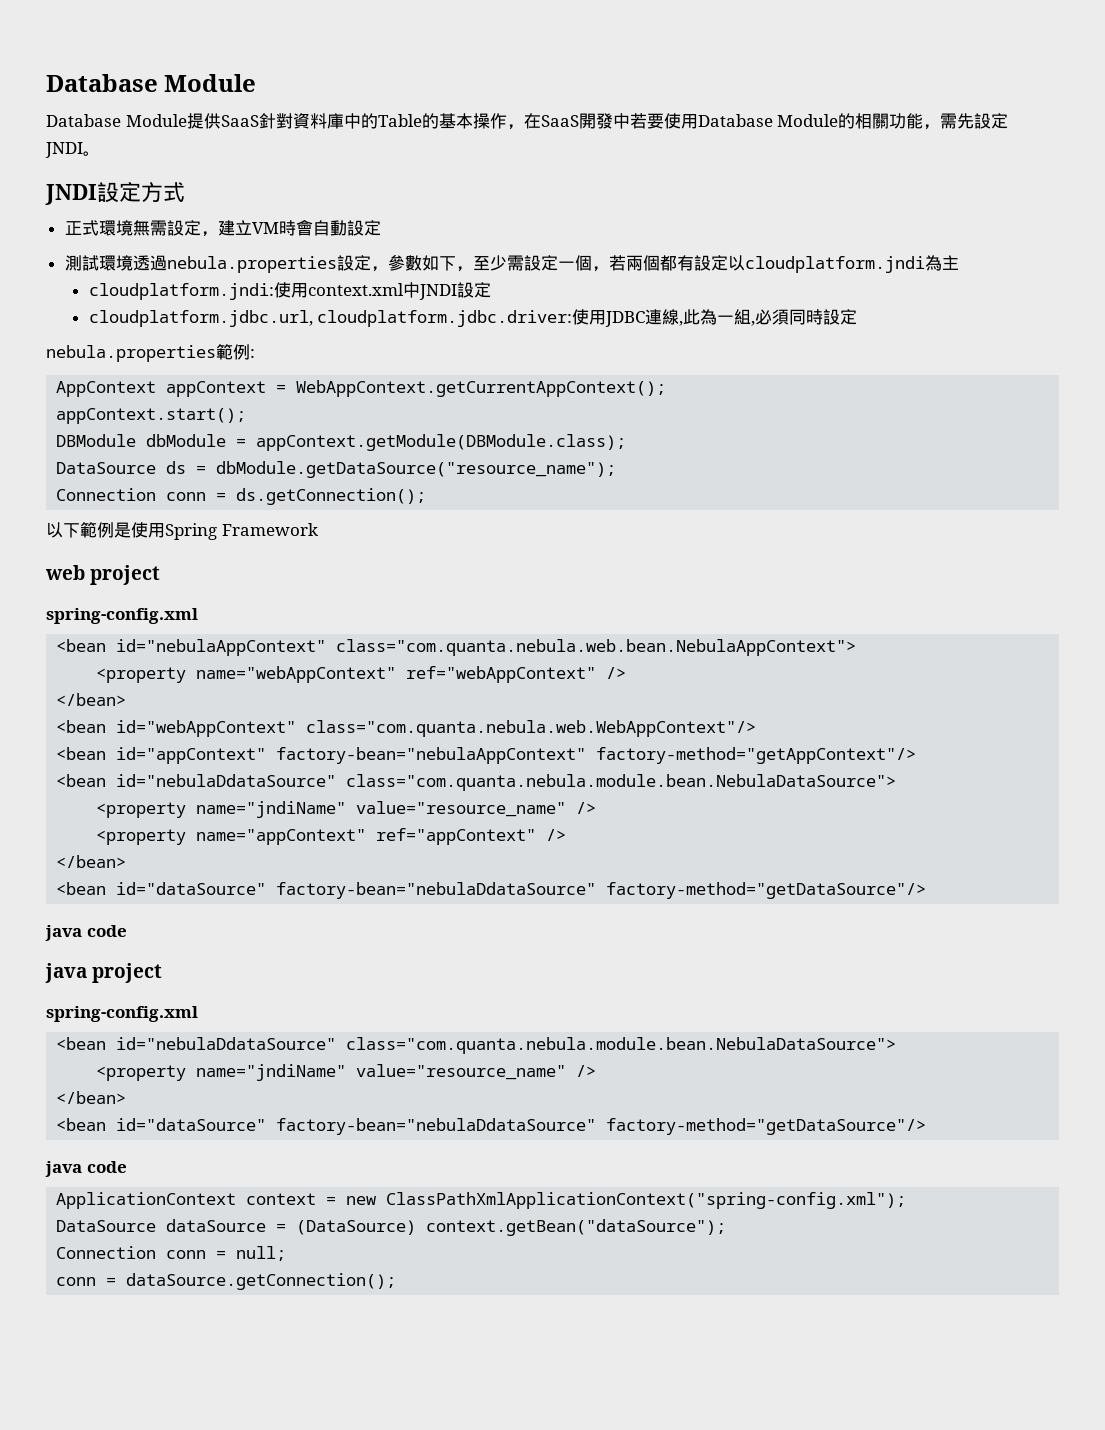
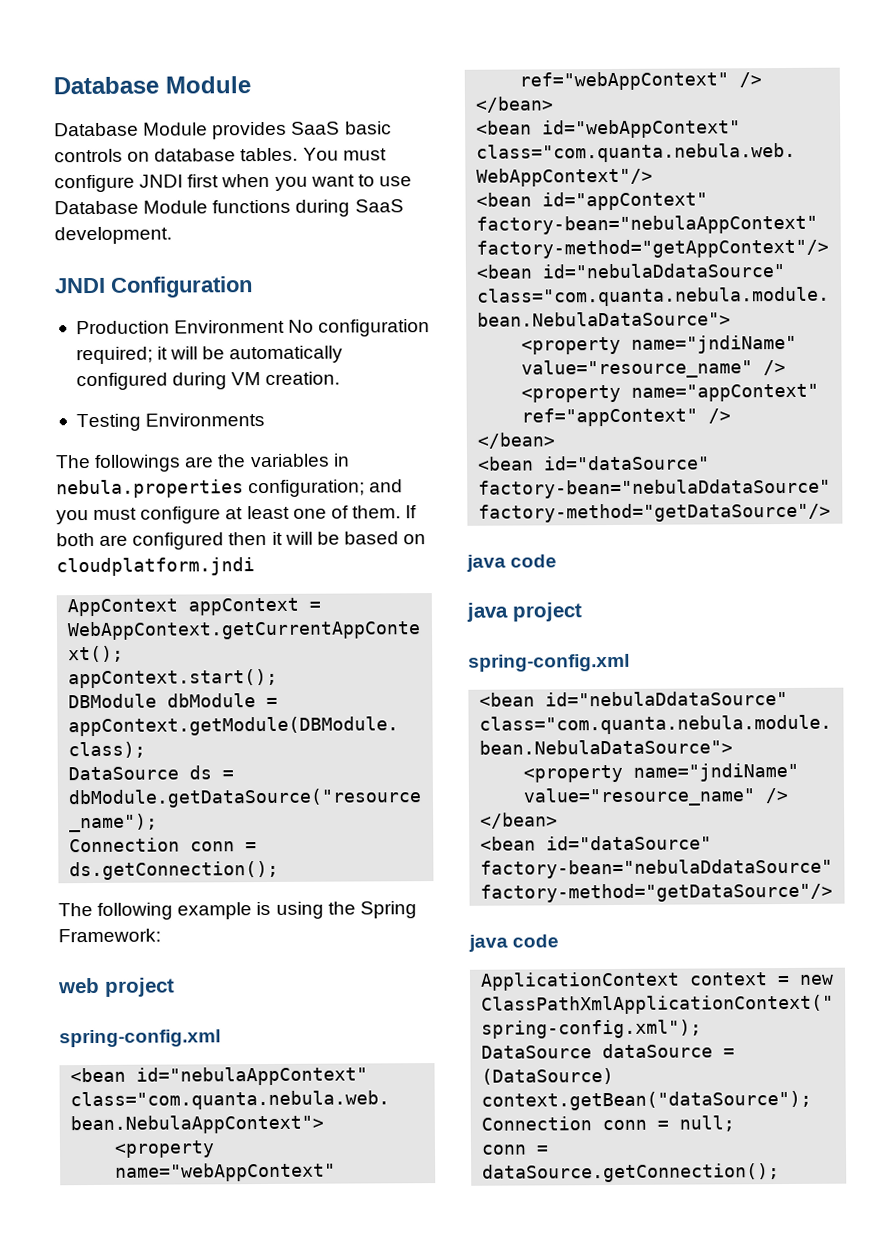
- Database Module提供SaaS針對資料庫中的Table的基本操作，在SaaS開發中若要使用Database Module的相關功能，需先設定JNDI。
- JNDI設定方式
- 正式環境無需設定，建立VM時會自動設定
- 測試環境透過nebula.properties設定，參數如下，至少需設定一個，若兩個都有設定以cloudplatform.jndi為主
- cloudplatform.jndi:使用context.xml中JNDI設定
- cloudplatform.jdbc.url, cloudplatform.jdbc.driver:使用JDBC連線,此為一組,必須同時設定
- nebula.properties範例:
+ Database Module provides SaaS basic controls on database tables. You must configure JNDI first when you want to use Database Module functions during SaaS development.
+ JNDI Configuration
+ Production Environment No configuration required; it will be automatically configured during VM creation.
+ Testing Environments
+ The followings are the variables in nebula.properties configuration; and you must configure at least one of them. If both are configured then it will be based on cloudplatform.jndi
- 以下範例是使用Spring Framework
+ The following example is using the Spring Framework:

